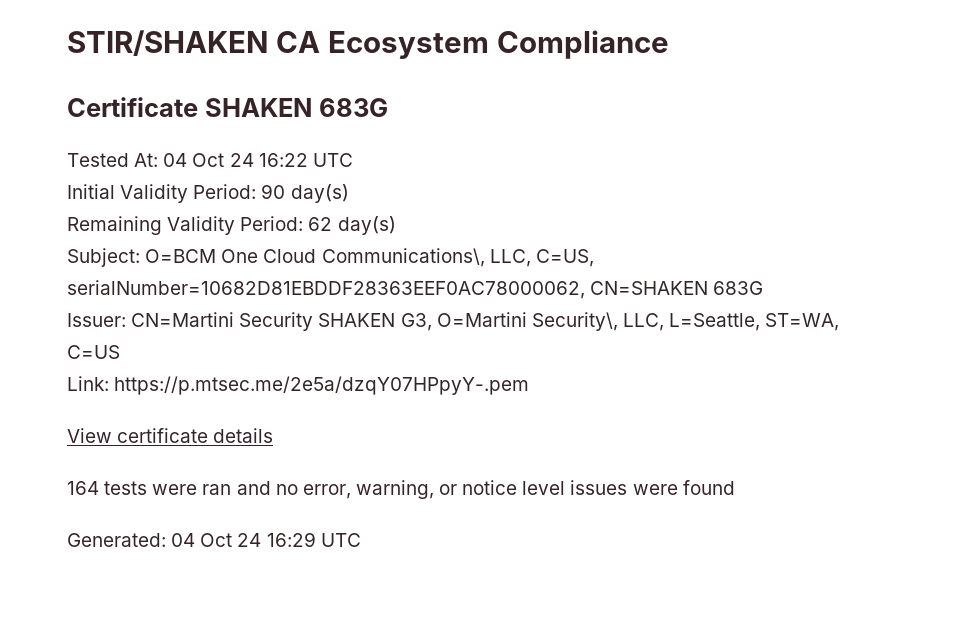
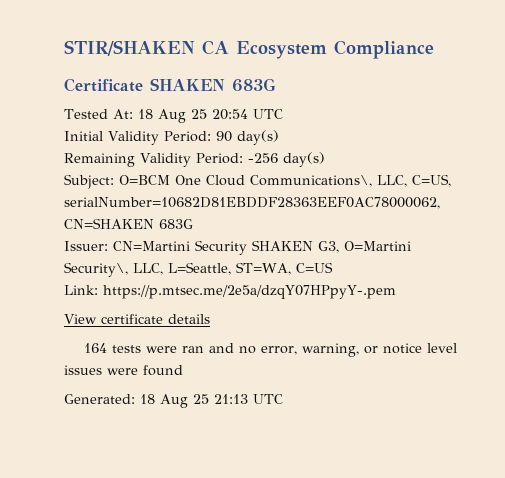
- Tested At: 04 Oct 24 16:22 UTC
+ Tested At: 18 Aug 25 20:54 UTC
- Remaining Validity Period: 62 day(s)
+ Remaining Validity Period: -256 day(s)
- Generated: 04 Oct 24 16:29 UTC
+ Generated: 18 Aug 25 21:13 UTC

